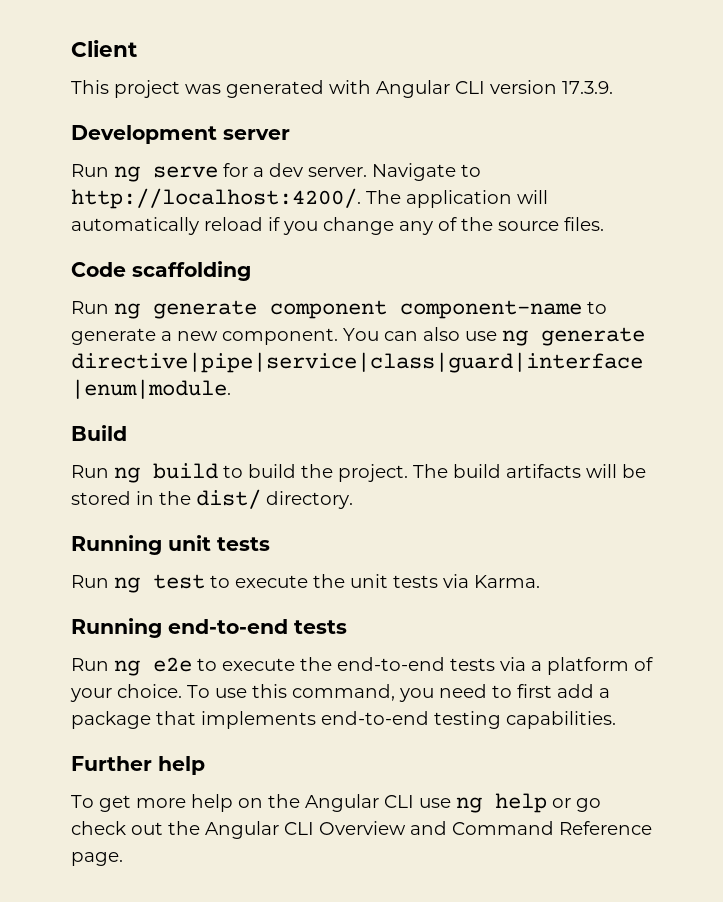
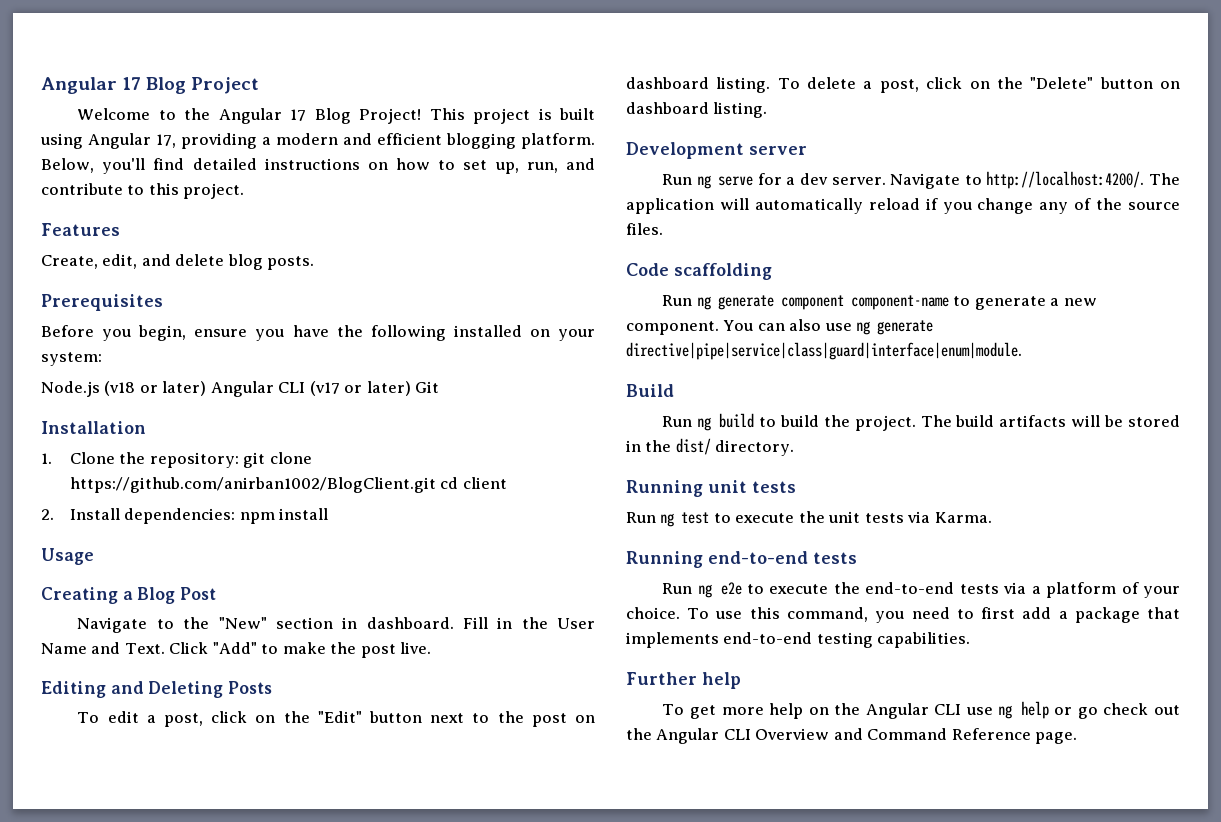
- Client
- This project was generated with Angular CLI version 17.3.9.
+ Angular 17 Blog Project
+ Welcome to the Angular 17 Blog Project! This project is built using Angular 17, providing a modern and efficient blogging platform. Below, you'll find detailed instructions on how to set up, run, and contribute to this project.
+ Features
+ Create, edit, and delete blog posts.
+ Prerequisites
+ Before you begin, ensure you have the following installed on your system:
+ Node.js (v18 or later) Angular CLI (v17 or later) Git
+ Installation
+ 1. Clone the repository: git clone https://github.com/anirban1002/BlogClient.git cd client
+ 2. Install dependencies: npm install
+ Usage
+ Creating a Blog Post
+ Navigate to the "New" section in dashboard. Fill in the User Name and Text. Click "Add" to make the post live.
+ Editing and Deleting Posts
+ To edit a post, click on the "Edit" button next to the post on dashboard listing. To delete a post, click on the "Delete" button on dashboard listing.

